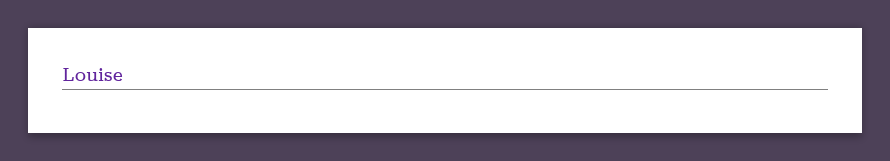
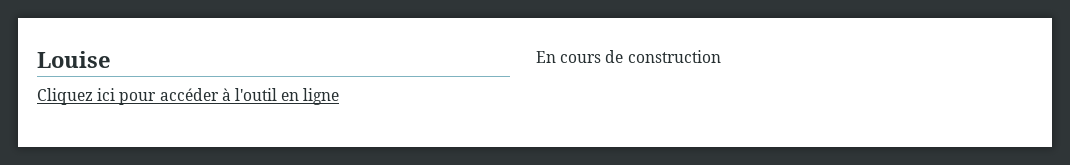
+ Cliquez ici pour accéder à l'outil en ligne
+ En cours de construction

